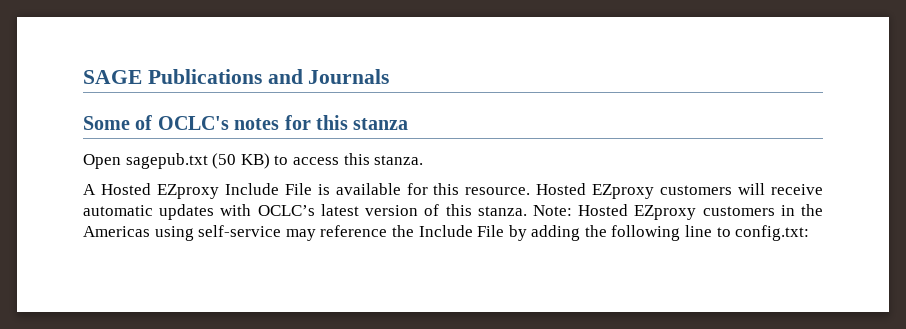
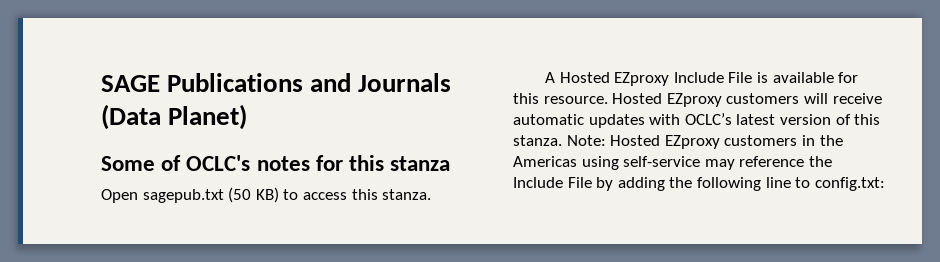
- SAGE Publications and Journals
+ SAGE Publications and Journals (Data Planet)

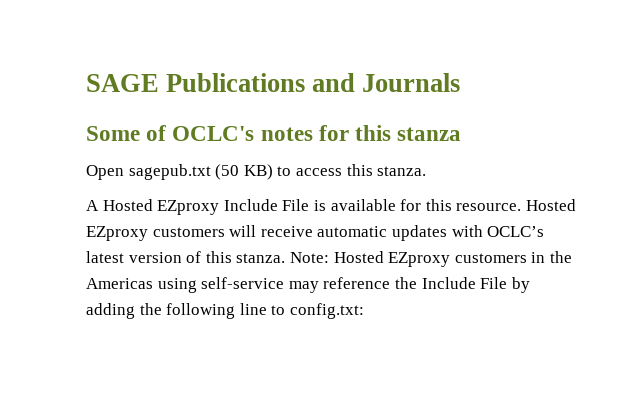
- SAGE Publications and Journals (Data Planet)
+ SAGE Publications and Journals

